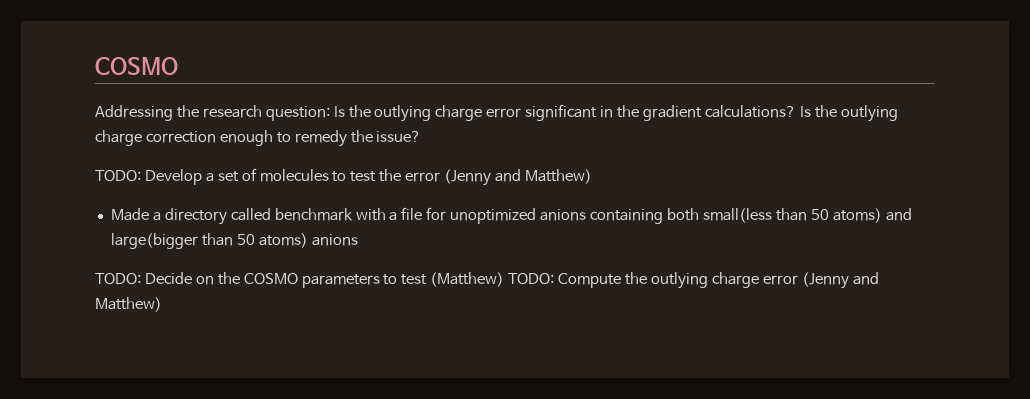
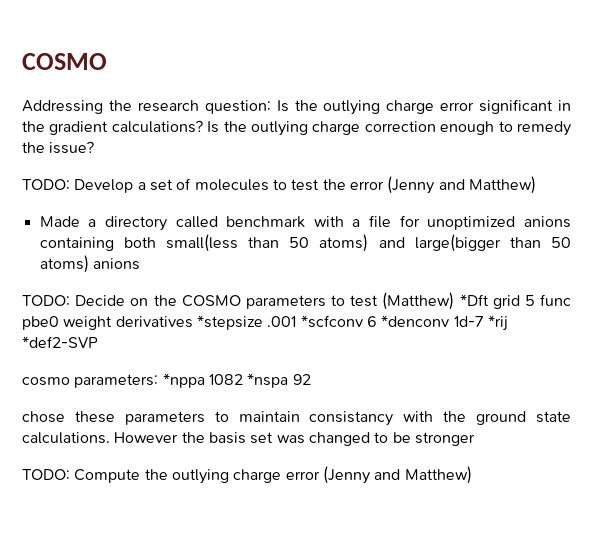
- TODO: Decide on the COSMO parameters to test (Matthew) TODO: Compute the outlying charge error (Jenny and Matthew)
+ TODO: Decide on the COSMO parameters to test (Matthew) *Dft grid 5 func pbe0 weight derivatives *stepsize .001 *scfconv 6 *denconv 1d-7 *rij *def2-SVP
+ cosmo parameters: *nppa 1082 *nspa 92
+ chose these parameters to maintain consistancy with the ground state calculations. However the basis set was changed to be stronger
+ TODO: Compute the outlying charge error (Jenny and Matthew)

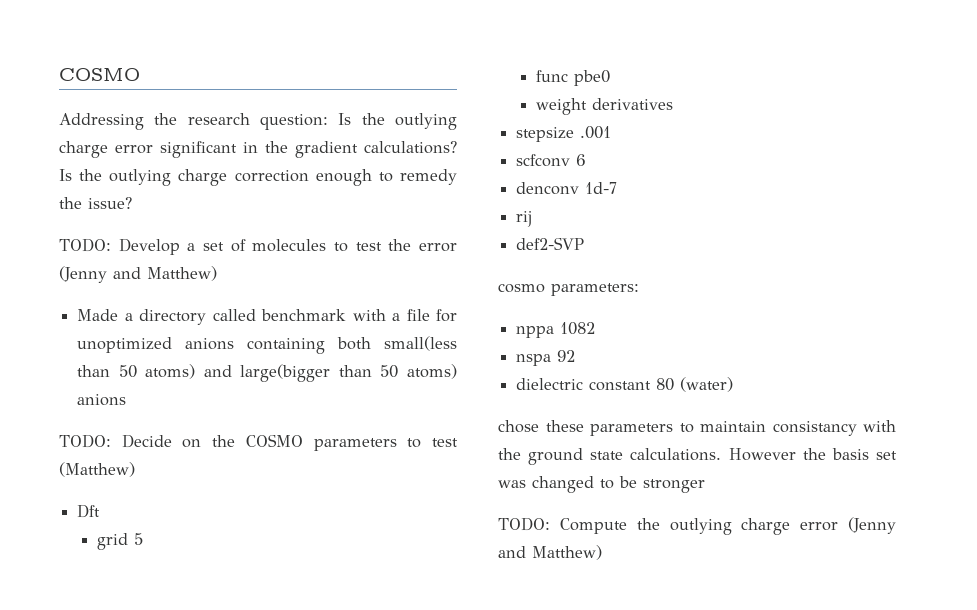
- TODO: Decide on the COSMO parameters to test (Matthew) *Dft grid 5 func pbe0 weight derivatives *stepsize .001 *scfconv 6 *denconv 1d-7 *rij *def2-SVP
+ TODO: Decide on the COSMO parameters to test (Matthew)
+ Dft
+ grid 5
+ func pbe0
+ weight derivatives
+ stepsize .001
+ scfconv 6
+ denconv 1d-7
+ rij
+ def2-SVP
- cosmo parameters: *nppa 1082 *nspa 92
+ cosmo parameters:
+ nppa 1082
+ nspa 92
+ dielectric constant 80 (water)

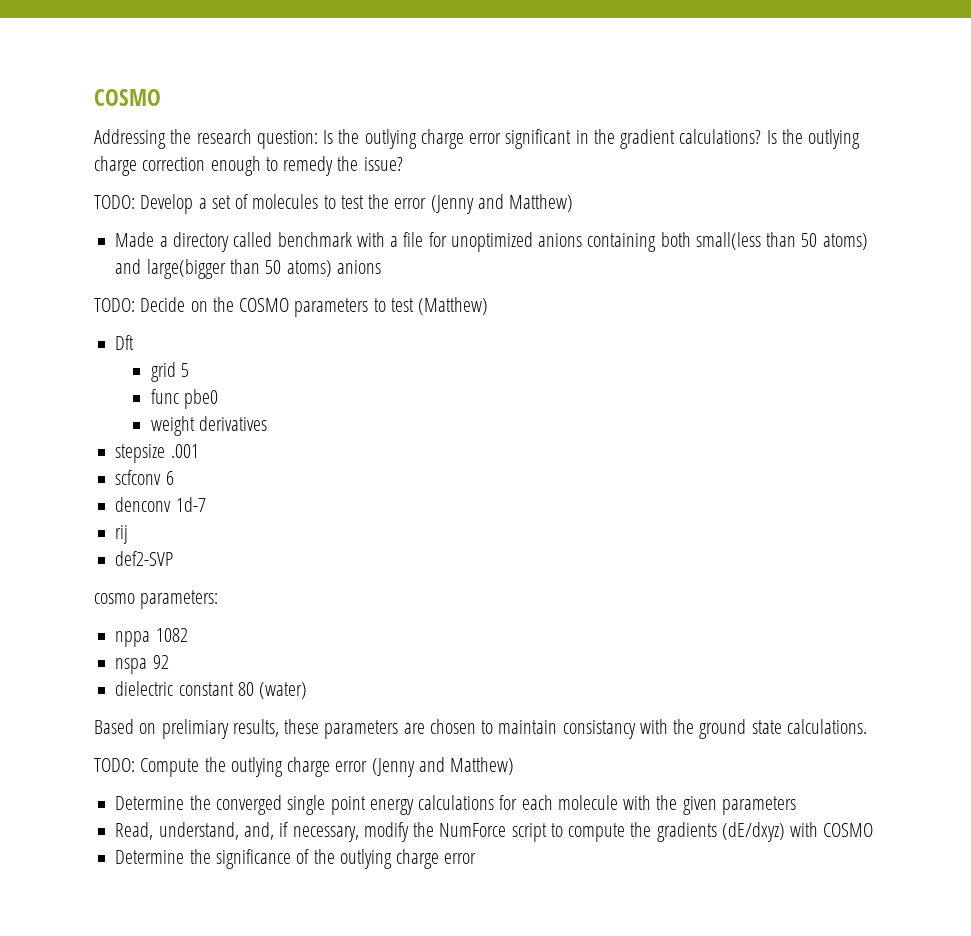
- chose these parameters to maintain consistancy with the ground state calculations. However the basis set was changed to be stronger
+ Based on prelimiary results, these parameters are chosen to maintain consistancy with the ground state calculations.
+ Determine the converged single point energy calculations for each molecule with the given parameters
+ Read, understand, and, if necessary, modify the NumForce script to compute the gradients (dE/dxyz) with COSMO
+ Determine the significance of the outlying charge error

